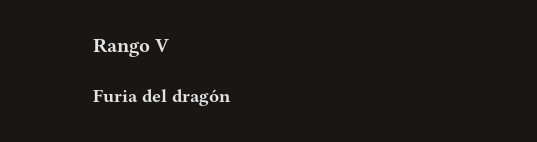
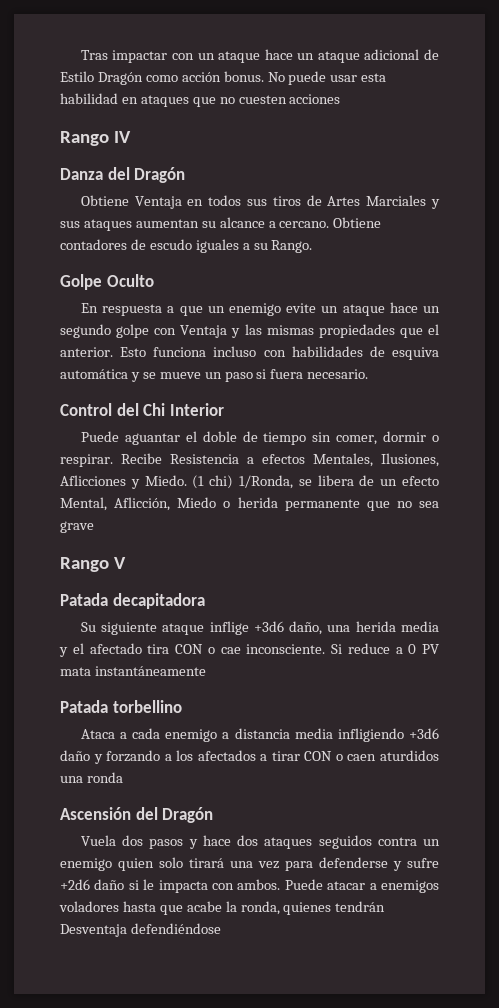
+ Tras impactar con un ataque hace un ataque adicional de Estilo Dragón como acción bonus. No puede usar esta habilidad en ataques que no cuesten acciones
+ Rango IV
+ Danza del Dragón
+ Obtiene Ventaja en todos sus tiros de Artes Marciales y sus ataques aumentan su alcance a cercano. Obtiene contadores de escudo iguales a su Rango.
+ Golpe Oculto
+ En respuesta a que un enemigo evite un ataque hace un segundo golpe con Ventaja y las mismas propiedades que el anterior. Esto funciona incluso con habilidades de esquiva automática y se mueve un paso si fuera necesario.
+ Control del Chi Interior
+ Puede aguantar el doble de tiempo sin comer, dormir o respirar. Recibe Resistencia a efectos Mentales, Ilusiones, Aflicciones y Miedo. (1 chi) 1/Ronda, se libera de un efecto Mental, Aflicción, Miedo o herida permanente que no sea grave
  Rango V
- Furia del dragón
+ Patada decapitadora
+ Su siguiente ataque inflige +3d6 daño, una herida media y el afectado tira CON o cae inconsciente. Si reduce a 0 PV mata instantáneamente
+ Patada torbellino
+ Ataca a cada enemigo a distancia media infligiendo +3d6 daño y forzando a los afectados a tirar CON o caen aturdidos una ronda
+ Ascensión del Dragón
+ Vuela dos pasos y hace dos ataques seguidos contra un enemigo quien solo tirará una vez para defenderse y sufre +2d6 daño si le impacta con ambos. Puede atacar a enemigos voladores hasta que acabe la ronda, quienes tendrán Desventaja defendiéndose

